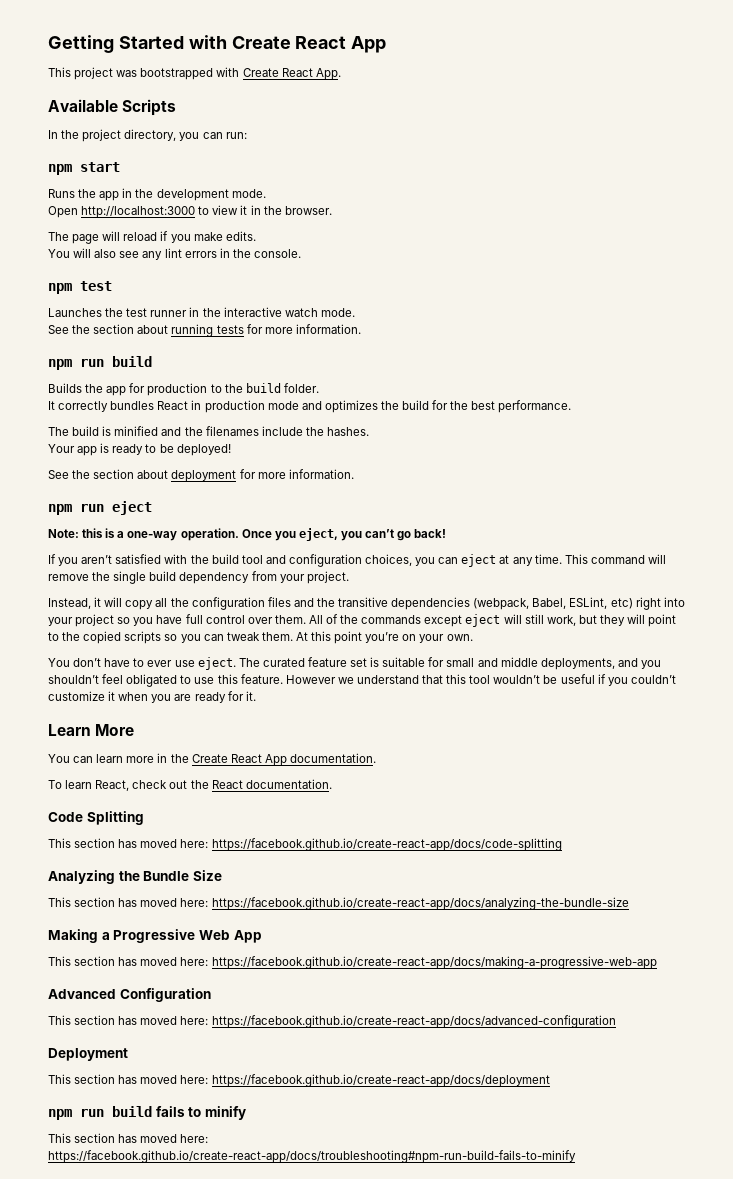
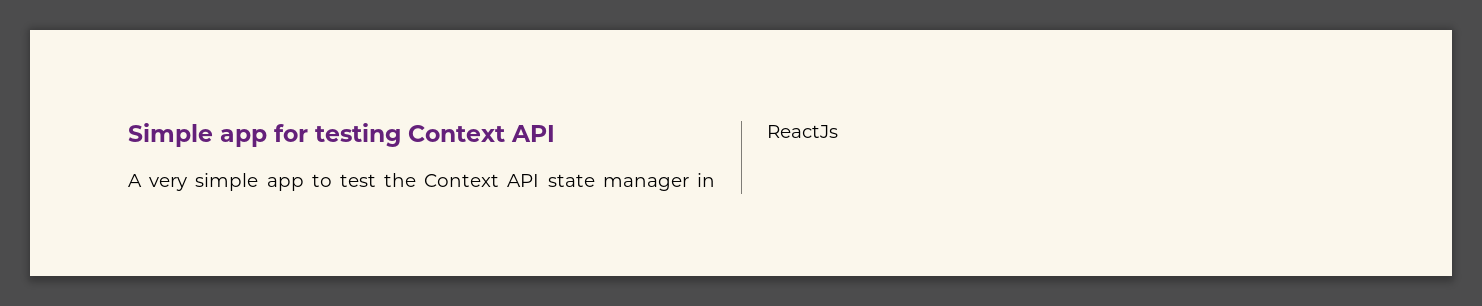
- Getting Started with Create React App
- This project was bootstrapped with Create React App.
- Available Scripts
- In the project directory, you can run:
- npm start
- Runs the app in the development mode.
- Open http://localhost:3000 to view it in the browser.
- The page will reload if you make edits.
- You will also see any lint errors in the console.
- npm test
- Launches the test runner in the interactive watch mode.
- See the section about running tests for more information.
- npm run build
- Builds the app for production to the build folder.
- It correctly bundles React in production mode and optimizes the build for the best performance.
- The build is minified and the filenames include the hashes.
- Your app is ready to be deployed!
- See the section about deployment for more information.
- npm run eject
- Note: this is a one-way operation. Once you eject, you can’t go back!
- If you aren’t satisfied with the build tool and configuration choices, you can eject at any time. This command will remove the single build dependency from your project.
- Instead, it will copy all the configuration files and the transitive dependencies (webpack, Babel, ESLint, etc) right into your project so you have full control over them. All of the commands except eject will still work, but they will point to the copied scripts so you can tweak them. At this point you’re on your own.
- You don’t have to ever use eject. The curated feature set is suitable for small and middle deployments, and you shouldn’t feel obligated to use this feature. However we understand that this tool wouldn’t be useful if you couldn’t customize it when you are ready for it.
- Learn More
- You can learn more in the Create React App documentation.
- To learn React, check out the React documentation.
- Code Splitting
- This section has moved here: https://facebook.github.io/create-react-app/docs/code-splitting
- Analyzing the Bundle Size
- This section has moved here: https://facebook.github.io/create-react-app/docs/analyzing-the-bundle-size
- Making a Progressive Web App
- This section has moved here: https://facebook.github.io/create-react-app/docs/making-a-progressive-web-app
- Advanced Configuration
- This section has moved here: https://facebook.github.io/create-react-app/docs/advanced-configuration
- Deployment
- This section has moved here: https://facebook.github.io/create-react-app/docs/deployment
- npm run build fails to minify
- This section has moved here: https://facebook.github.io/create-react-app/docs/troubleshooting#npm-run-build-fails-to-minify
+ Simple app for testing Context API
+ A very simple app to test the Context API state manager in ReactJs

